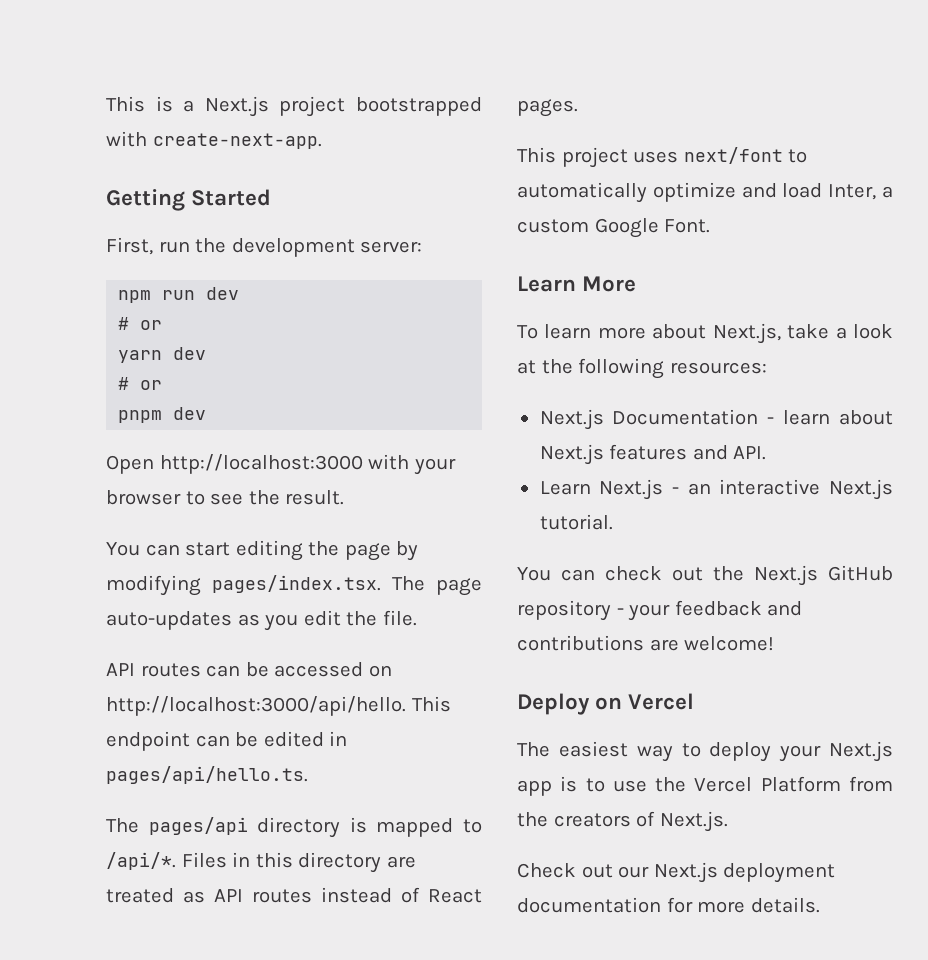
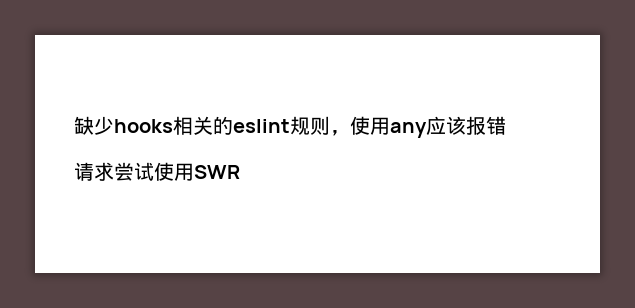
- This is a Next.js project bootstrapped with create-next-app.
- Getting Started
- First, run the development server:
- npm run dev
- # or
- yarn dev
- # or
- pnpm dev
- Open http://localhost:3000 with your browser to see the result.
- You can start editing the page by modifying pages/index.tsx. The page auto-updates as you edit the file.
- API routes can be accessed on http://localhost:3000/api/hello. This endpoint can be edited in pages/api/hello.ts.
- The pages/api directory is mapped to /api/*. Files in this directory are treated as API routes instead of React pages.
- This project uses next/font to automatically optimize and load Inter, a custom Google Font.
- Learn More
- To learn more about Next.js, take a look at the following resources:
- Next.js Documentation - learn about Next.js features and API.
- Learn Next.js - an interactive Next.js tutorial.
- You can check out the Next.js GitHub repository - your feedback and contributions are welcome!
- Deploy on Vercel
- The easiest way to deploy your Next.js app is to use the Vercel Platform from the creators of Next.js.
- Check out our Next.js deployment documentation for more details.
+ 缺少hooks相关的eslint规则，使用any应该报错
+ 请求尝试使用SWR

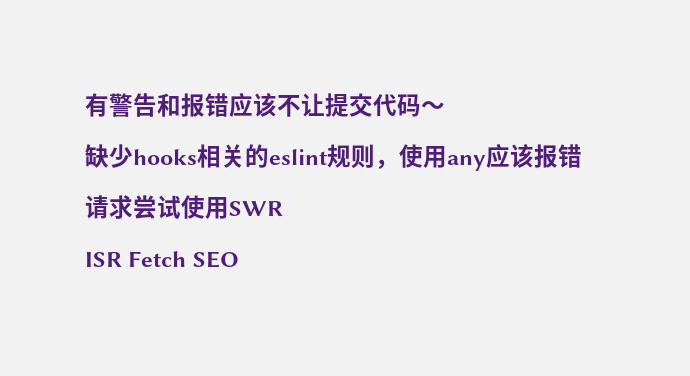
+ 有警告和报错应该不让提交代码～
+ ISR Fetch SEO

